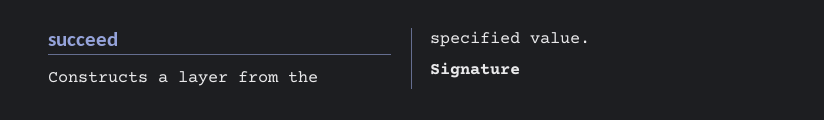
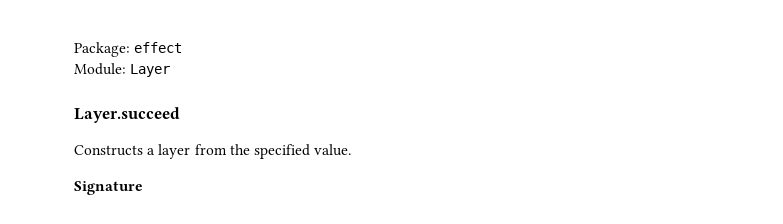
- succeed
+ Package: effect
+ Module: Layer
+ Layer.succeed

